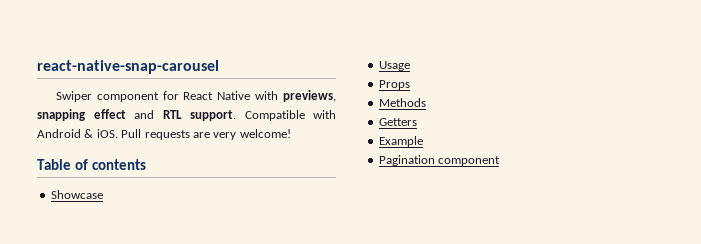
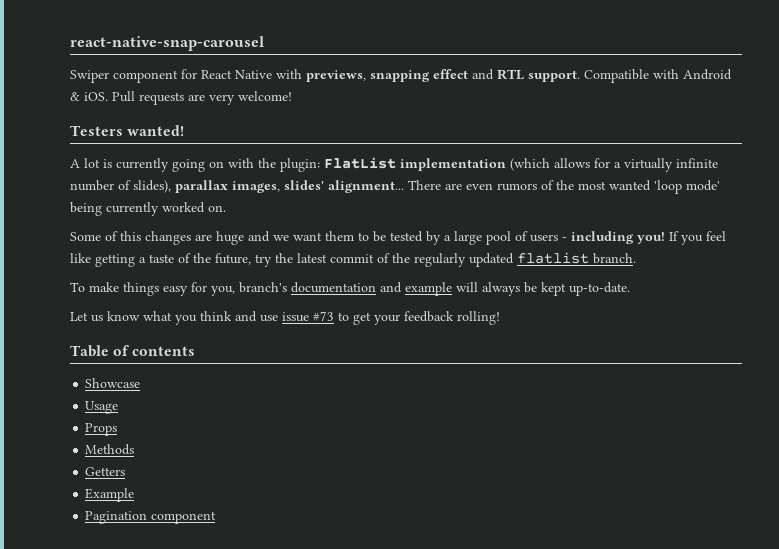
+ Testers wanted!
+ A lot is currently going on with the plugin: FlatList implementation (which allows for a virtually infinite number of slides), parallax images, slides' alignment... There are even rumors of the most wanted 'loop mode' being currently worked on.
+ Some of this changes are huge and we want them to be tested by a large pool of users - including you! If you feel like getting a taste of the future, try the latest commit of the regularly updated flatlist branch.
+ To make things easy for you, branch's documentation and example will always be kept up-to-date.
+ Let us know what you think and use issue #73 to get your feedback rolling!

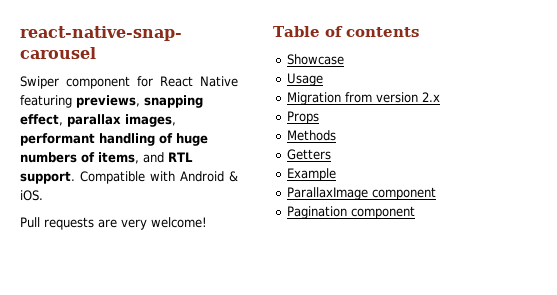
- Swiper component for React Native with previews, snapping effect and RTL support.
+ Swiper component for React Native featuring previews, snapping effect, parallax images, performant handling of huge numbers of items, and RTL support.
- Compatible with Android & iOS. Pull requests are very welcome!
+ Compatible with Android & iOS.
+ Pull requests are very welcome!
- Testers wanted!
- A lot is currently going on with the plugin: FlatList implementation (which allows for a virtually infinite number of slides), parallax images, slides' alignment... There are even rumors of the most wanted 'loop mode' being currently worked on.
- Some of this changes are huge and we want them to be tested by a large pool of users - including you! If you feel like getting a taste of the future, try the latest commit of the regularly updated flatlist branch.
- To make things easy for you, branch's documentation and example will always be kept up-to-date.
- Let us know what you think and use issue #73 to get your feedback rolling!
+ Migration from version 2.x
+ ParallaxImage component

